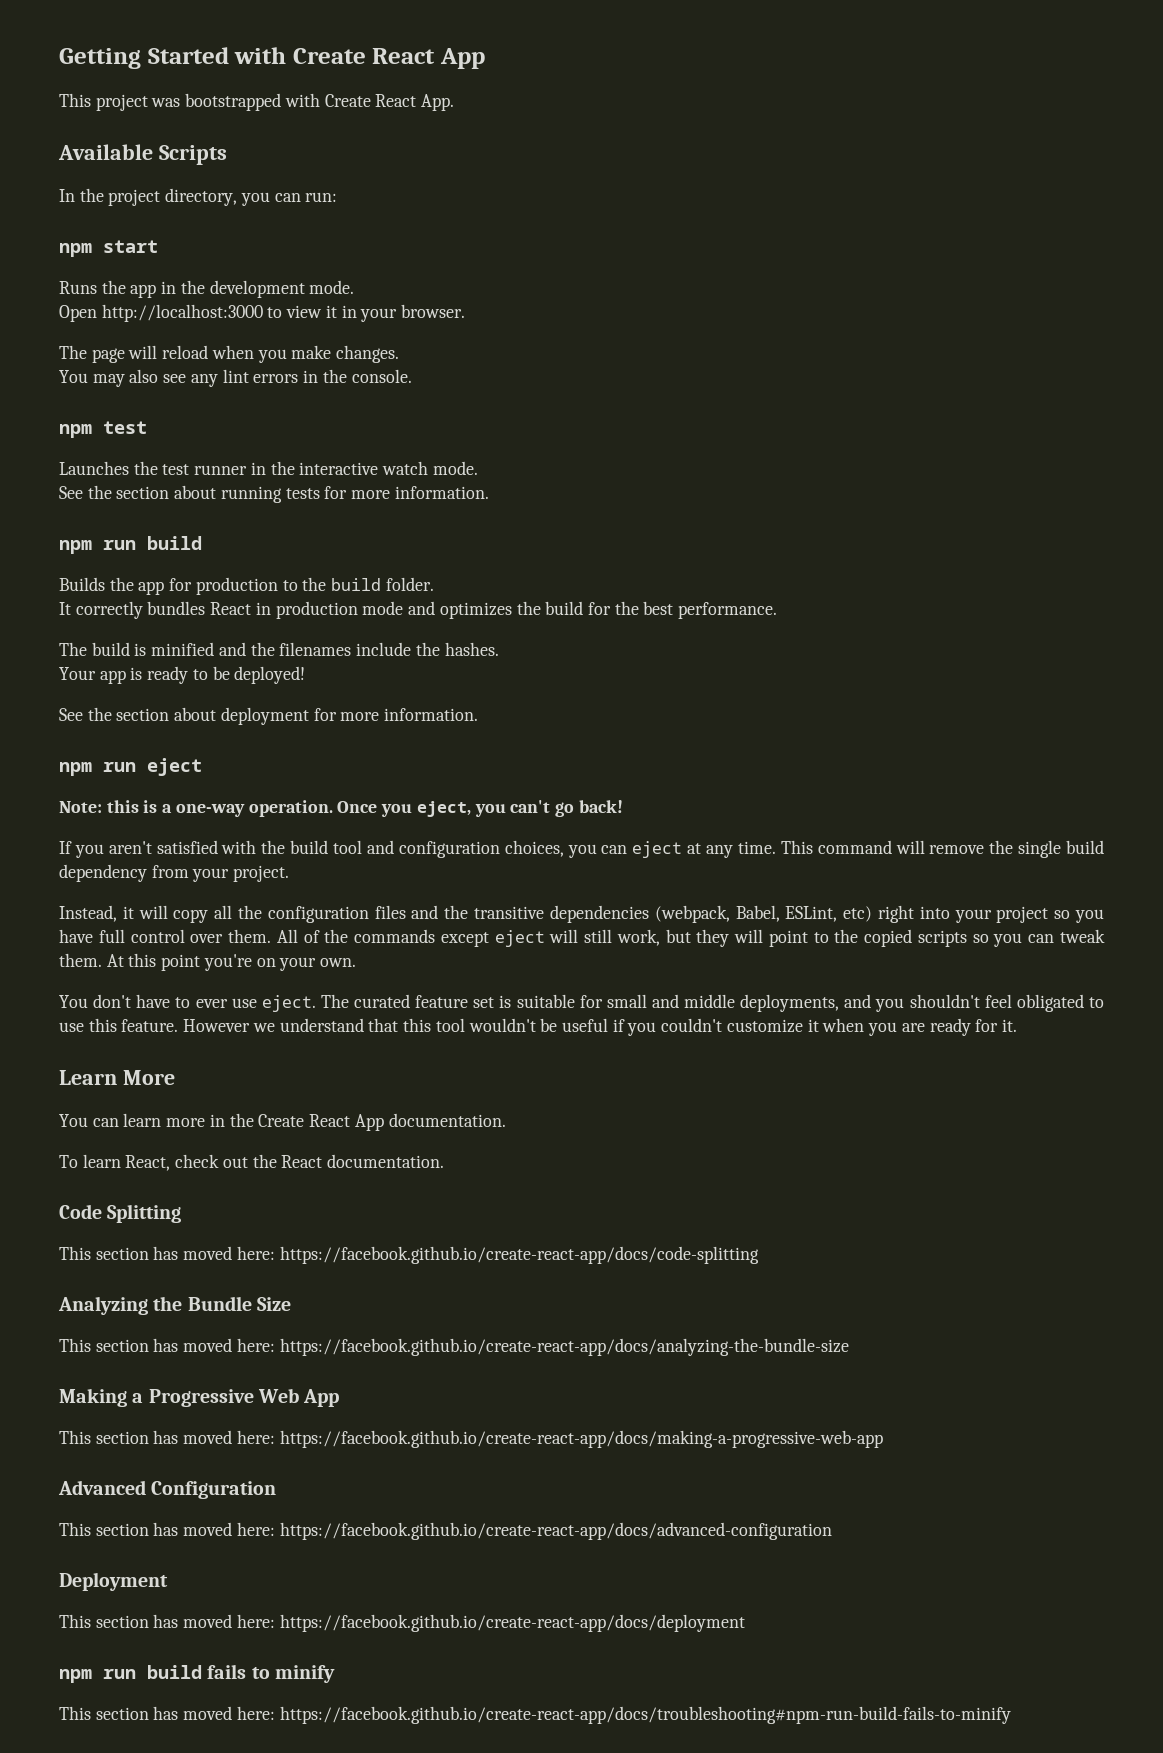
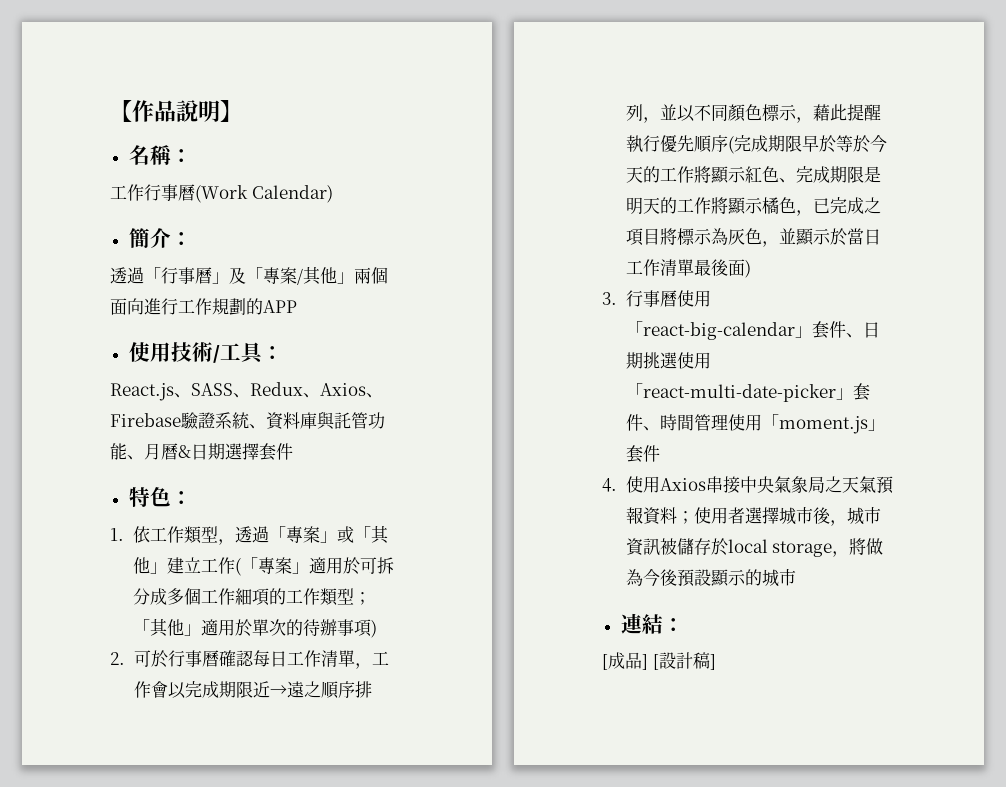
- Getting Started with Create React App
- This project was bootstrapped with Create React App.
- Available Scripts
- In the project directory, you can run:
- npm start
- Runs the app in the development mode.
- Open http://localhost:3000 to view it in your browser.
- The page will reload when you make changes.
- You may also see any lint errors in the console.
- npm test
- Launches the test runner in the interactive watch mode.
- See the section about running tests for more information.
- npm run build
- Builds the app for production to the build folder.
- It correctly bundles React in production mode and optimizes the build for the best performance.
- The build is minified and the filenames include the hashes.
- Your app is ready to be deployed!
- See the section about deployment for more information.
- npm run eject
- Note: this is a one-way operation. Once you eject, you can't go back!
- If you aren't satisfied with the build tool and configuration choices, you can eject at any time. This command will remove the single build dependency from your project.
- Instead, it will copy all the configuration files and the transitive dependencies (webpack, Babel, ESLint, etc) right into your project so you have full control over them. All of the commands except eject will still work, but they will point to the copied scripts so you can tweak them. At this point you're on your own.
- You don't have to ever use eject. The curated feature set is suitable for small and middle deployments, and you shouldn't feel obligated to use this feature. However we understand that this tool wouldn't be useful if you couldn't customize it when you are ready for it.
- Learn More
- You can learn more in the Create React App documentation.
- To learn React, check out the React documentation.
- Code Splitting
- This section has moved here: https://facebook.github.io/create-react-app/docs/code-splitting
- Analyzing the Bundle Size
- This section has moved here: https://facebook.github.io/create-react-app/docs/analyzing-the-bundle-size
- Making a Progressive Web App
- This section has moved here: https://facebook.github.io/create-react-app/docs/making-a-progressive-web-app
- Advanced Configuration
- This section has moved here: https://facebook.github.io/create-react-app/docs/advanced-configuration
- Deployment
- This section has moved here: https://facebook.github.io/create-react-app/docs/deployment
- npm run build fails to minify
- This section has moved here: https://facebook.github.io/create-react-app/docs/troubleshooting#npm-run-build-fails-to-minify
+ 【作品說明】
+ 名稱：
+ 工作行事曆(Work Calendar)
+ 簡介：
+ 透過「行事曆」及「專案/其他」兩個面向進行工作規劃的APP
+ 使用技術/工具：
+ React.js、SASS、Redux、Axios、Firebase驗證系統、資料庫與託管功能、月曆&日期選擇套件
+ 特色：
+ 1.依工作類型，透過「專案」或「其他」建立工作(「專案」適用於可拆分成多個工作細項的工作類型；「其他」適用於單次的待辦事項)
+ 2.可於行事曆確認每日工作清單，工作會以完成期限近→遠之順序排列，並以不同顏色標示，藉此提醒執行優先順序(完成期限早於等於今天的工作將顯示紅色、完成期限是明天的工作將顯示橘色，已完成之項目將標示為灰色，並顯示於當日工作清單最後面)
+ 3.行事曆使用「react-big-calendar」套件、日期挑選使用「react-multi-date-picker」套件、時間管理使用「moment.js」套件
+ 4.使用Axios串接中央氣象局之天氣預報資料；使用者選擇城市後，城市資訊被儲存於local storage，將做為今後預設顯示的城市
+ 連結：
+ [成品] [設計稿]

